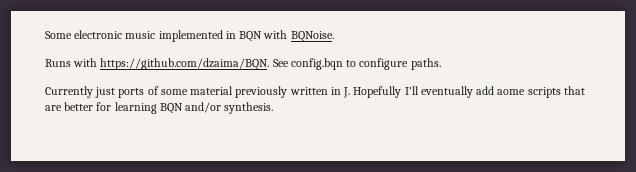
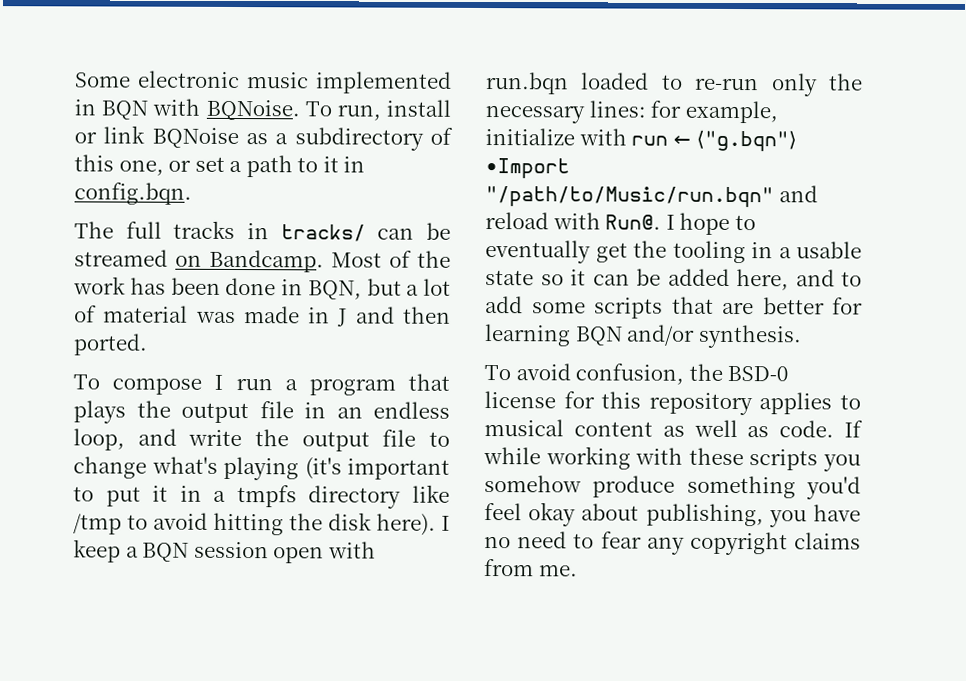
- Some electronic music implemented in BQN with BQNoise.
- Runs with https://github.com/dzaima/BQN. See config.bqn to configure paths.
- Currently just ports of some material previously written in J. Hopefully I'll eventually add aome scripts that are better for learning BQN and/or synthesis.
+ Some electronic music implemented in BQN with BQNoise. To run, install or link BQNoise as a subdirectory of this one, or set a path to it in config.bqn.
+ The full tracks in tracks/ can be streamed on Bandcamp. Most of the work has been done in BQN, but a lot of material was made in J and then ported.
+ To compose I run a program that plays the output file in an endless loop, and write the output file to change what's playing (it's important to put it in a tmpfs directory like /tmp to avoid hitting the disk here). I keep a BQN session open with run.bqn loaded to re-run only the necessary lines: for example, initialize with run ← ⟨"g.bqn"⟩ •Import "/path/to/Music/run.bqn" and reload with Run@. I hope to eventually get the tooling in a usable state so it can be added here, and to add some scripts that are better for learning BQN and/or synthesis.
+ To avoid confusion, the BSD-0 license for this repository applies to musical content as well as code. If while working with these scripts you somehow produce something you'd feel okay about publishing, you have no need to fear any copyright claims from me.

